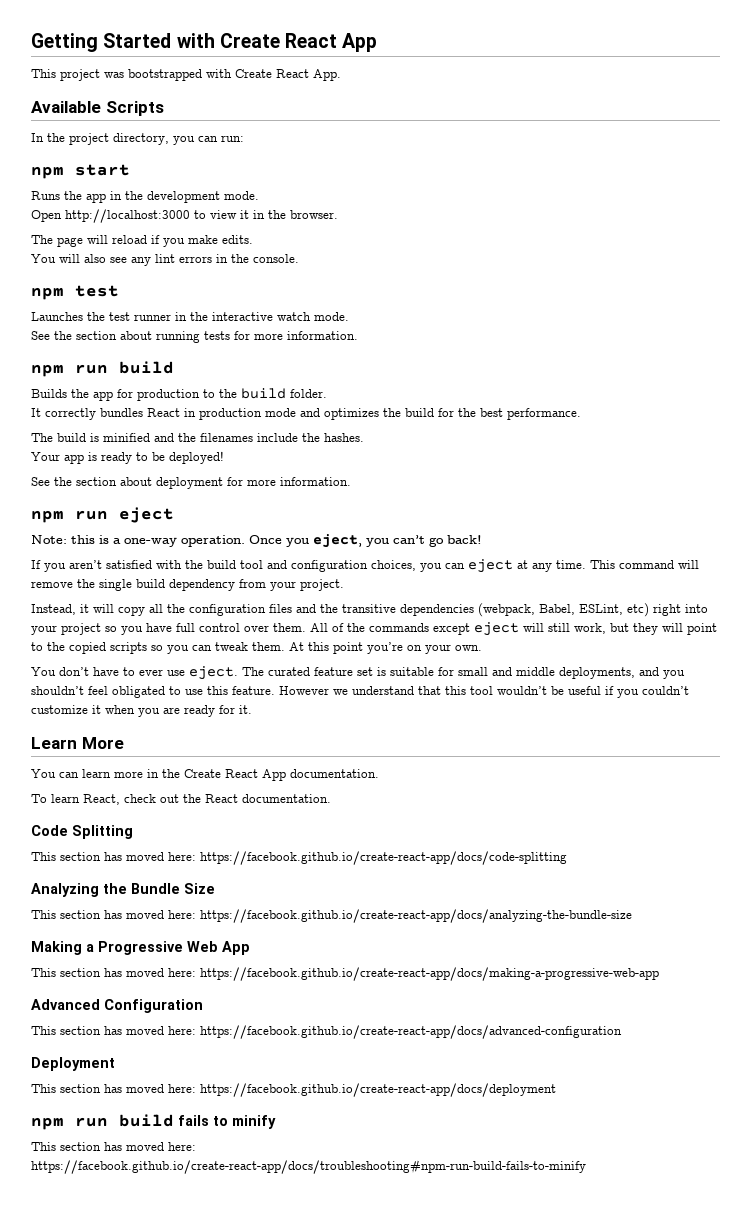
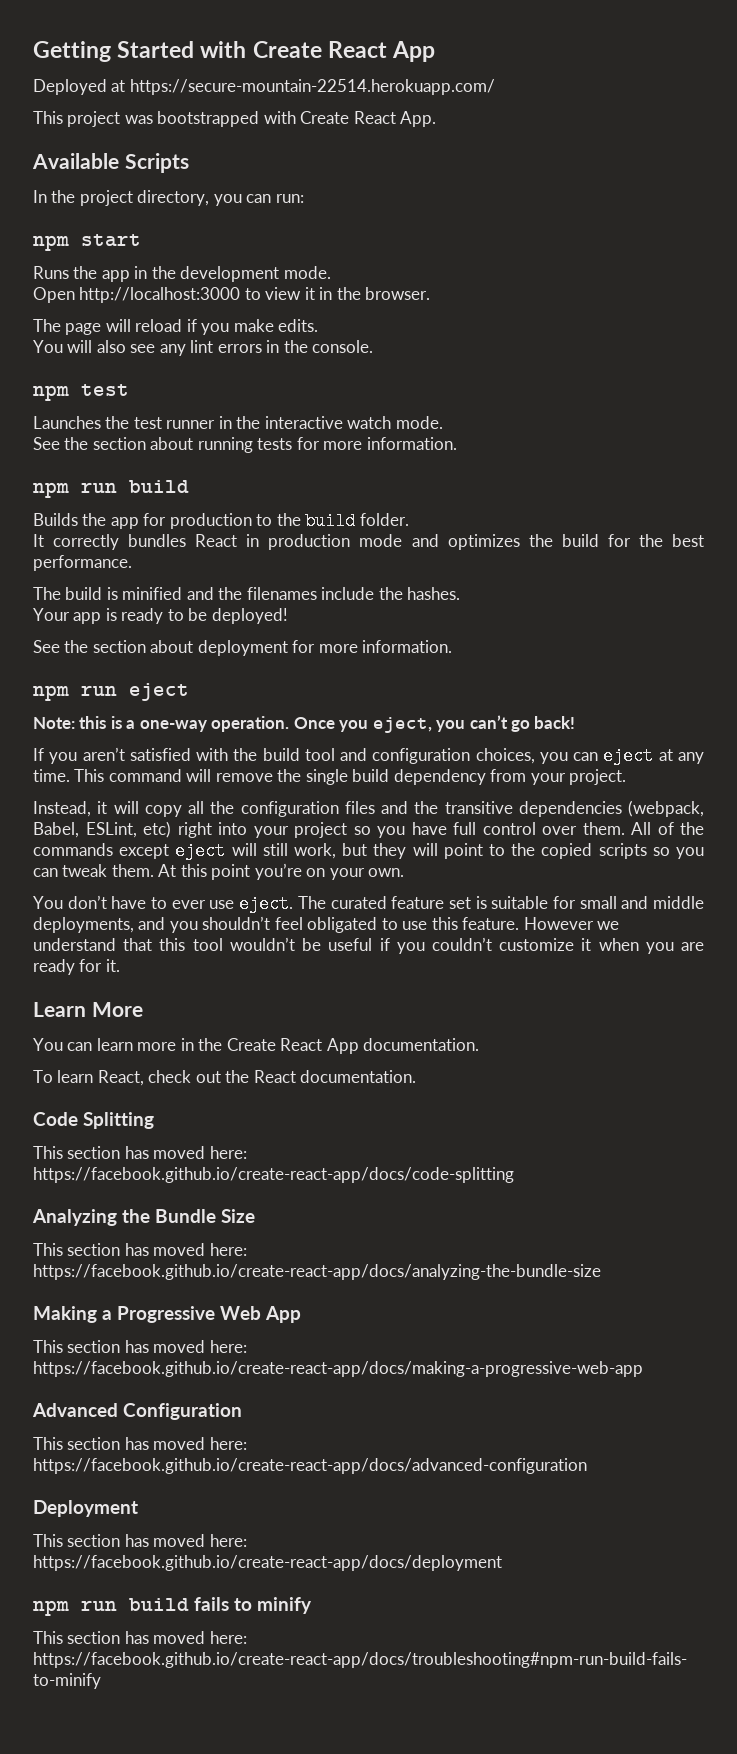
+ Deployed at https://secure-mountain-22514.herokuapp.com/

